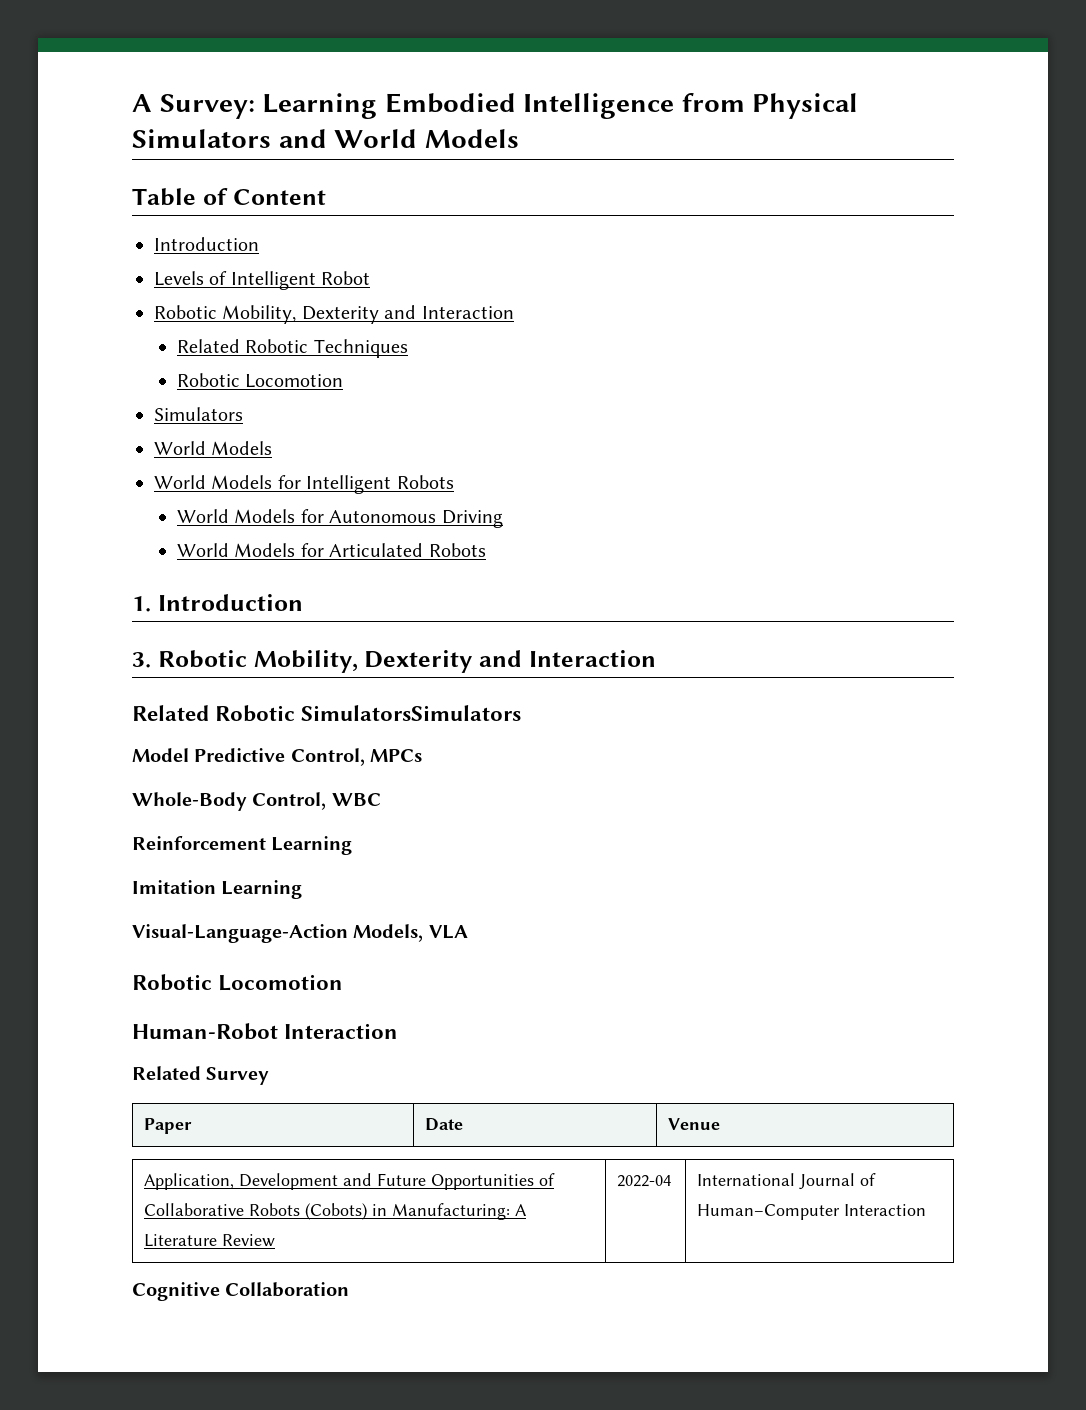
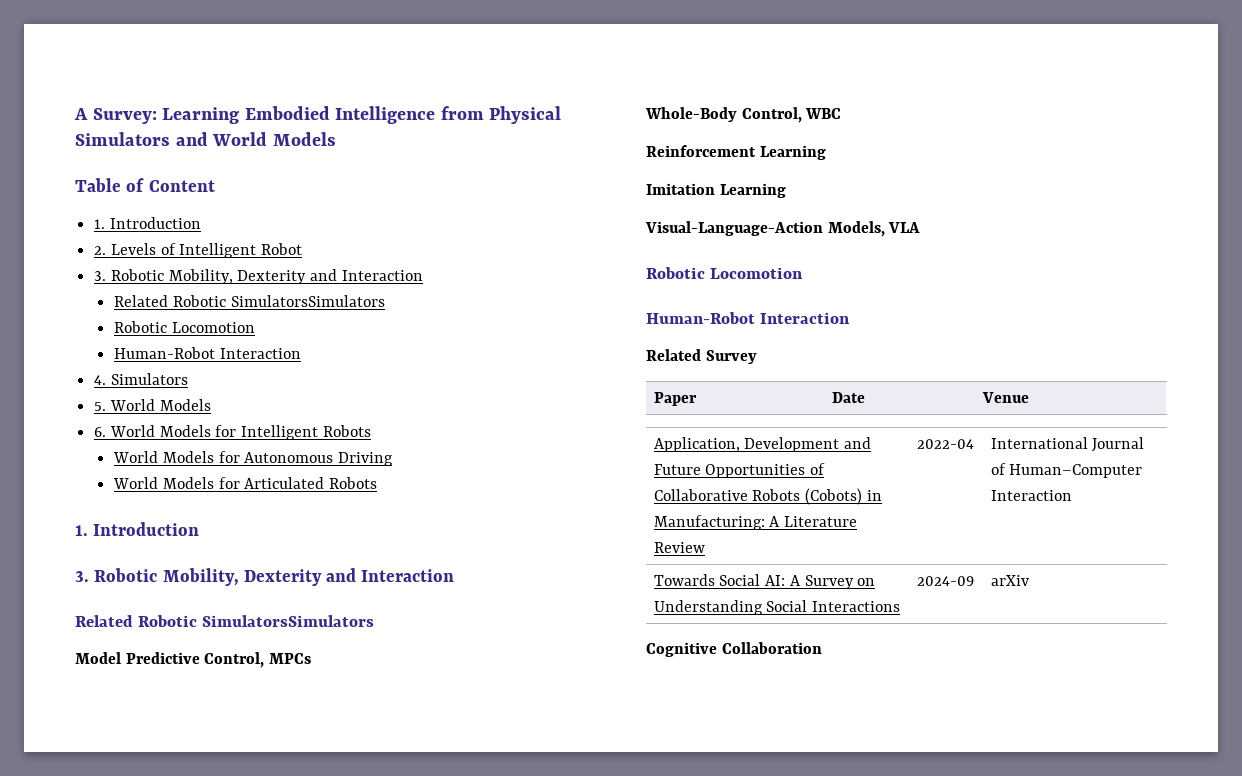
  Table of Content
- Introduction
- Levels of Intelligent Robot
- Robotic Mobility, Dexterity and Interaction
- Related Robotic Techniques
+ 1. Introduction
+ 2. Levels of Intelligent Robot
+ 3. Robotic Mobility, Dexterity and Interaction
+ Related Robotic SimulatorsSimulators
  Robotic Locomotion
- Simulators
- World Models
- World Models for Intelligent Robots
+ Human-Robot Interaction
+ 4. Simulators
+ 5. World Models
+ 6. World Models for Intelligent Robots
+ Towards Social AI: A Survey on Understanding Social Interactions | 2024-09 | arXiv

